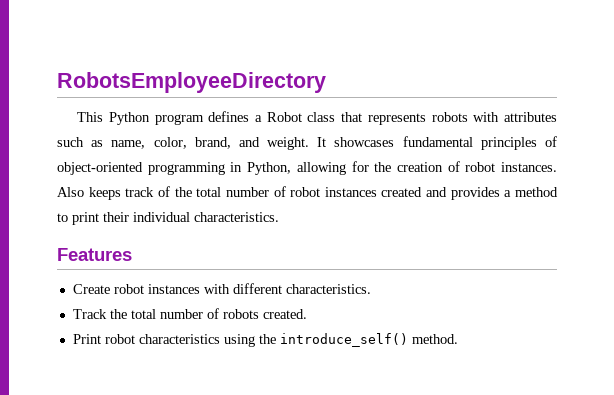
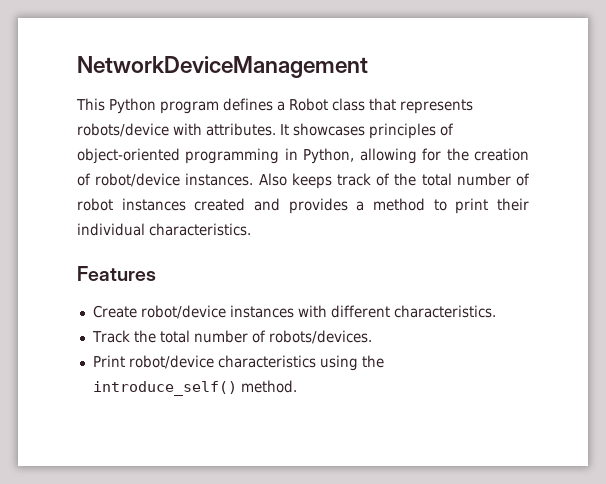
- RobotsEmployeeDirectory
+ NetworkDeviceManagement
- This Python program defines a Robot class that represents robots with attributes such as name, color, brand, and weight.
+ This Python program defines a Robot class that represents robots/device with attributes.
- It showcases fundamental principles of object-oriented programming in Python, allowing for the creation of robot instances.
+ It showcases principles of object-oriented programming in Python, allowing for the creation of robot/device instances.
- Create robot instances with different characteristics.
+ Create robot/device instances with different characteristics.
- Track the total number of robots created.
+ Track the total number of robots/devices.
- Print robot characteristics using the introduce_self() method.
+ Print robot/device characteristics using the introduce_self() method.

